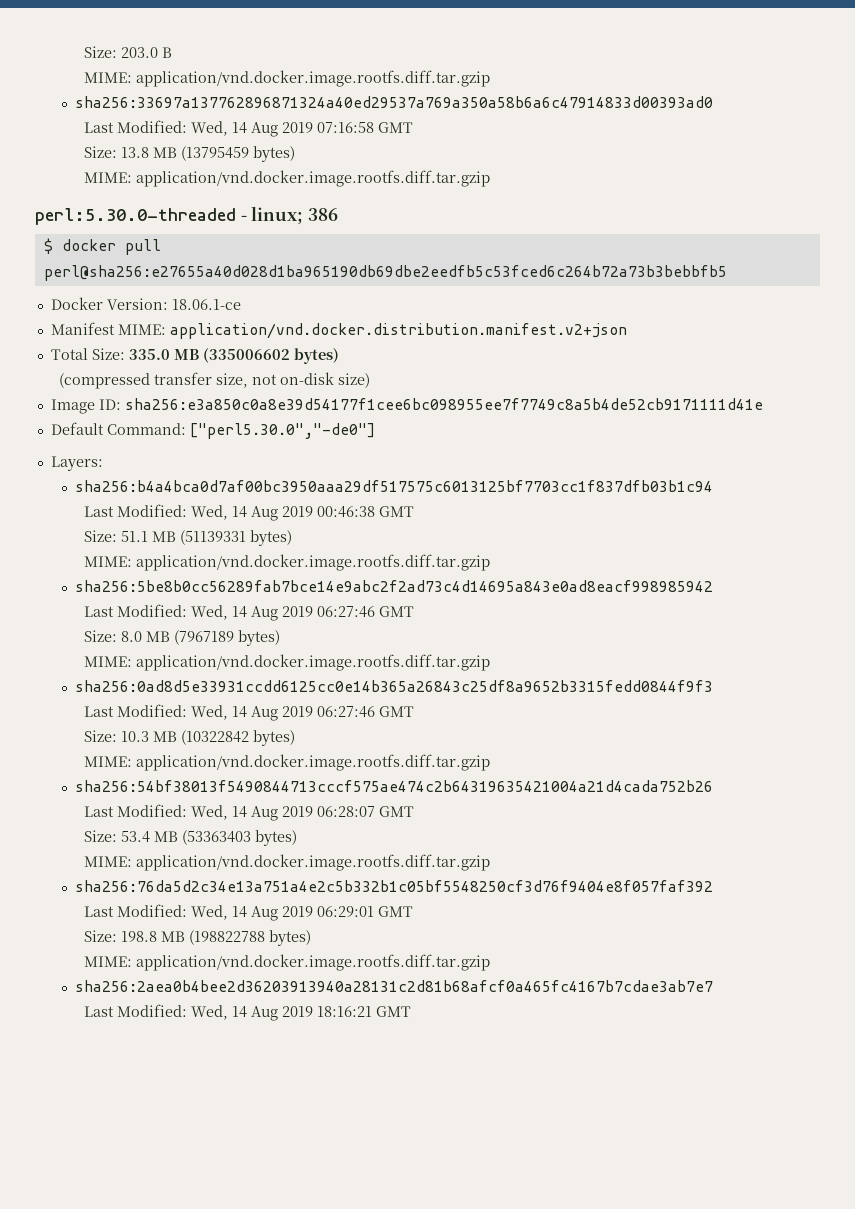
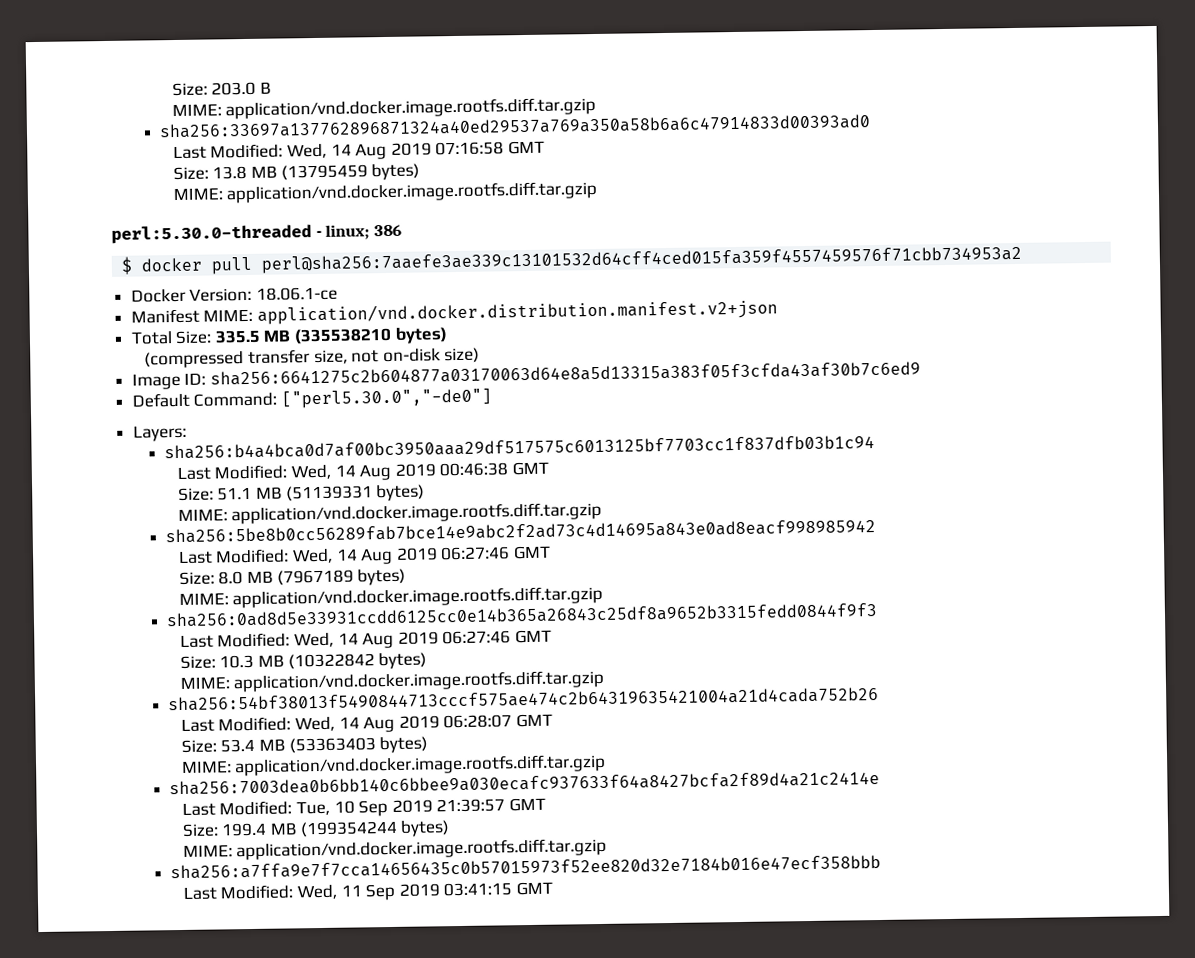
- $ docker pull perl@sha256:e27655a40d028d1ba965190db69dbe2eedfb5c53fced6c264b72a73b3bebbfb5
+ $ docker pull perl@sha256:7aaefe3ae339c13101532d64cff4ced015fa359f4557459576f71cbb734953a2
- Total Size: 335.0 MB (335006602 bytes)
+ Total Size: 335.5 MB (335538210 bytes)
- Image ID: sha256:e3a850c0a8e39d54177f1cee6bc098955ee7f7749c8a5b4de52cb9171111d41e
+ Image ID: sha256:6641275c2b604877a03170063d64e8a5d13315a383f05f3cfda43af30b7c6ed9
- sha256:76da5d2c34e13a751a4e2c5b332b1c05bf5548250cf3d76f9404e8f057faf392
- Last Modified: Wed, 14 Aug 2019 06:29:01 GMT
- Size: 198.8 MB (198822788 bytes)
+ sha256:7003dea0b6bb140c6bbee9a030ecafc937633f64a8427bcfa2f89d4a21c2414e
+ Last Modified: Tue, 10 Sep 2019 21:39:57 GMT
+ Size: 199.4 MB (199354244 bytes)
  MIME: application/vnd.docker.image.rootfs.diff.tar.gzip
- sha256:2aea0b4bee2d36203913940a28131c2d81b68afcf0a465fc4167b7cdae3ab7e7
- Last Modified: Wed, 14 Aug 2019 18:16:21 GMT
+ sha256:a7ffa9e7f7cca14656435c0b57015973f52ee820d32e7184b016e47ecf358bbb
+ Last Modified: Wed, 11 Sep 2019 03:41:15 GMT

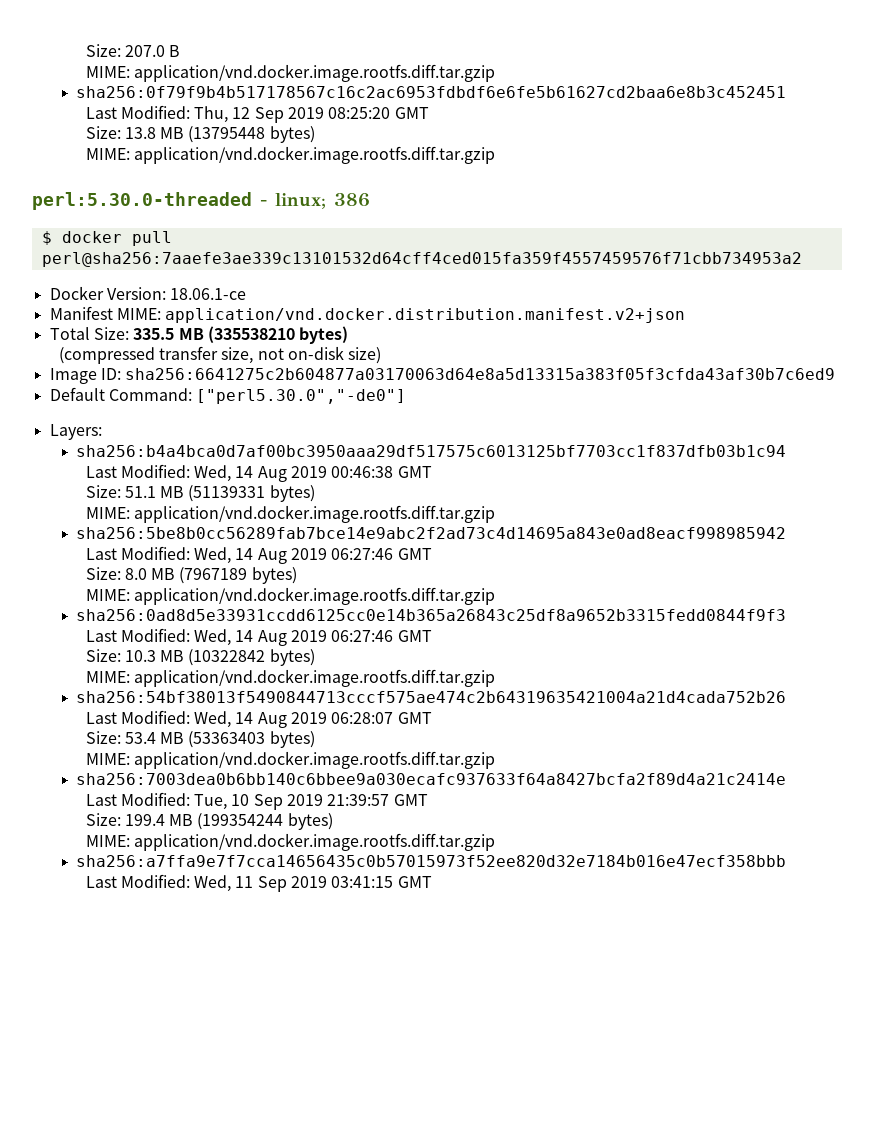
- Size: 203.0 B
+ Size: 207.0 B
- sha256:33697a137762896871324a40ed29537a769a350a58b6a6c47914833d00393ad0
- Last Modified: Wed, 14 Aug 2019 07:16:58 GMT
+ sha256:0f79f9b4b517178567c16c2ac6953fdbdf6e6fe5b61627cd2baa6e8b3c452451
+ Last Modified: Thu, 12 Sep 2019 08:25:20 GMT
- Size: 13.8 MB (13795459 bytes)
+ Size: 13.8 MB (13795448 bytes)

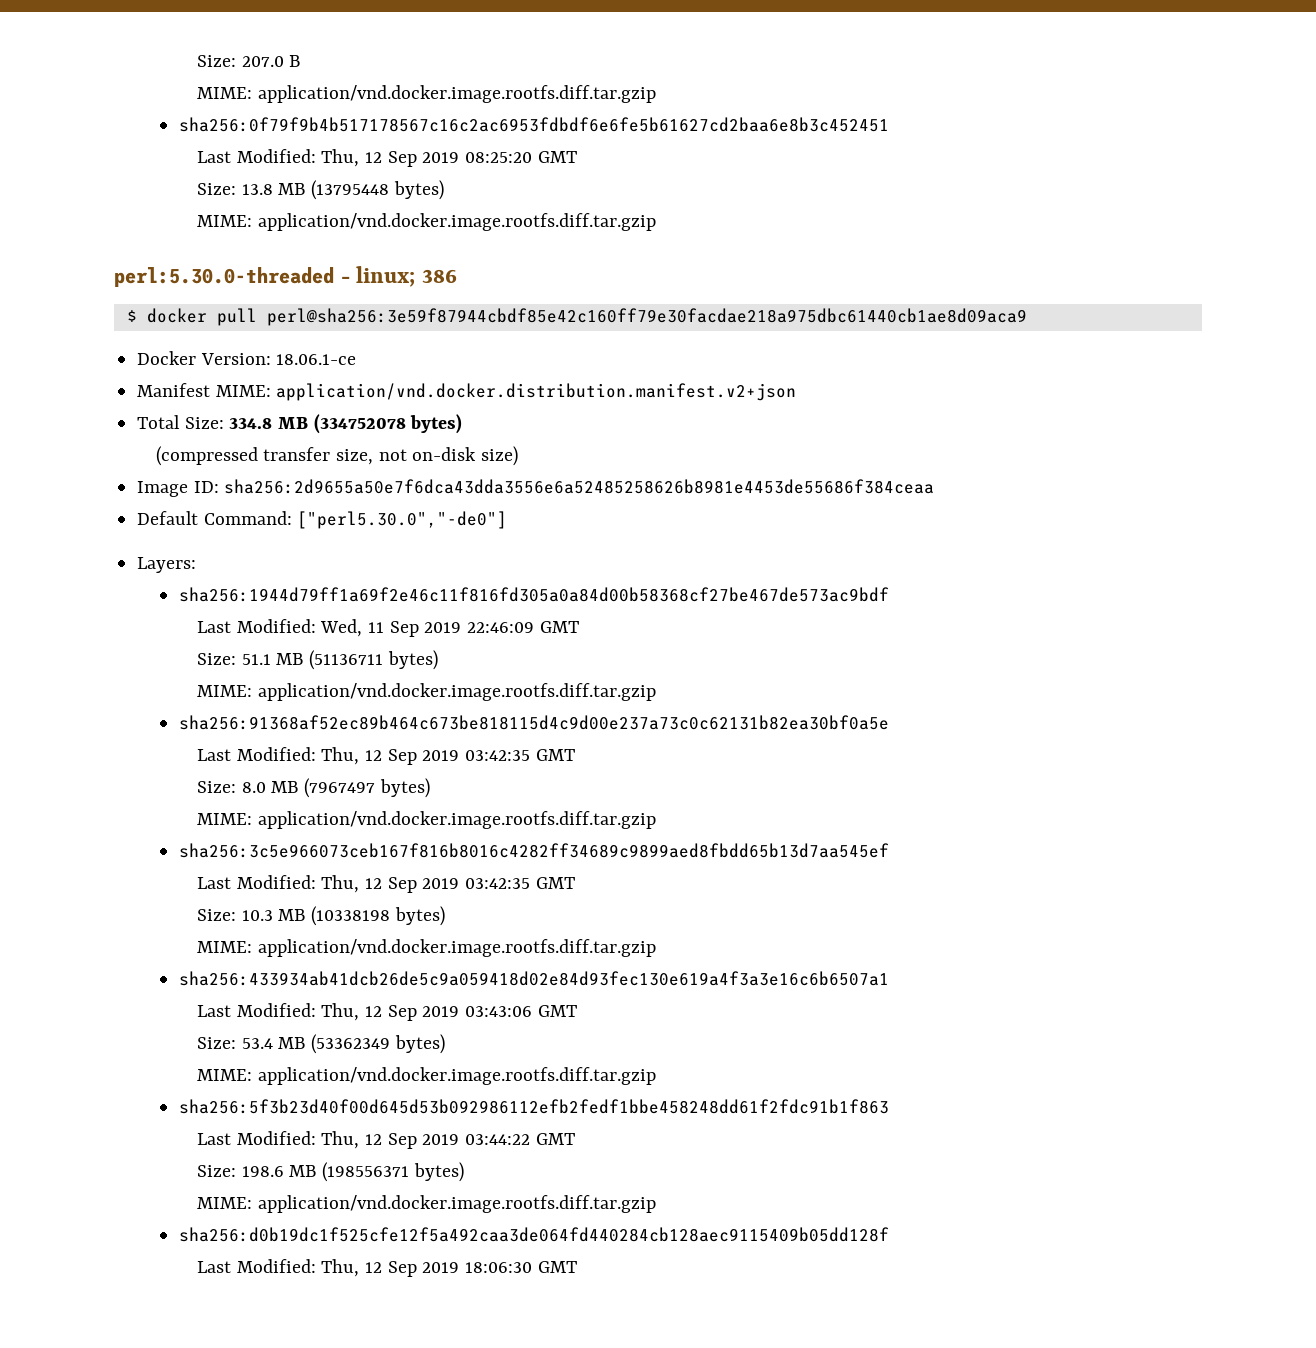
- $ docker pull perl@sha256:7aaefe3ae339c13101532d64cff4ced015fa359f4557459576f71cbb734953a2
+ $ docker pull perl@sha256:3e59f87944cbdf85e42c160ff79e30facdae218a975dbc61440cb1ae8d09aca9
- Total Size: 335.5 MB (335538210 bytes)
+ Total Size: 334.8 MB (334752078 bytes)
- Image ID: sha256:6641275c2b604877a03170063d64e8a5d13315a383f05f3cfda43af30b7c6ed9
+ Image ID: sha256:2d9655a50e7f6dca43dda3556e6a52485258626b8981e4453de55686f384ceaa
- sha256:b4a4bca0d7af00bc3950aaa29df517575c6013125bf7703cc1f837dfb03b1c94
- Last Modified: Wed, 14 Aug 2019 00:46:38 GMT
- Size: 51.1 MB (51139331 bytes)
- MIME: application/vnd.docker.image.rootfs.diff.tar.gzip
- sha256:5be8b0cc56289fab7bce14e9abc2f2ad73c4d14695a843e0ad8eacf998985942
- Last Modified: Wed, 14 Aug 2019 06:27:46 GMT
- Size: 8.0 MB (7967189 bytes)
- MIME: application/vnd.docker.image.rootfs.diff.tar.gzip
- sha256:0ad8d5e33931ccdd6125cc0e14b365a26843c25df8a9652b3315fedd0844f9f3
- Last Modified: Wed, 14 Aug 2019 06:27:46 GMT
- Size: 10.3 MB (10322842 bytes)
- MIME: application/vnd.docker.image.rootfs.diff.tar.gzip
- sha256:54bf38013f5490844713cccf575ae474c2b64319635421004a21d4cada752b26
- Last Modified: Wed, 14 Aug 2019 06:28:07 GMT
- Size: 53.4 MB (53363403 bytes)
- MIME: application/vnd.docker.image.rootfs.diff.tar.gzip
- sha256:7003dea0b6bb140c6bbee9a030ecafc937633f64a8427bcfa2f89d4a21c2414e
- Last Modified: Tue, 10 Sep 2019 21:39:57 GMT
- Size: 199.4 MB (199354244 bytes)
- MIME: application/vnd.docker.image.rootfs.diff.tar.gzip
- sha256:a7ffa9e7f7cca14656435c0b57015973f52ee820d32e7184b016e47ecf358bbb
+ sha256:1944d79ff1a69f2e46c11f816fd305a0a84d00b58368cf27be467de573ac9bdf
- Last Modified: Wed, 11 Sep 2019 03:41:15 GMT
+ Last Modified: Wed, 11 Sep 2019 22:46:09 GMT
+ Size: 51.1 MB (51136711 bytes)
+ MIME: application/vnd.docker.image.rootfs.diff.tar.gzip
+ sha256:91368af52ec89b464c673be818115d4c9d00e237a73c0c62131b82ea30bf0a5e
+ Last Modified: Thu, 12 Sep 2019 03:42:35 GMT
+ Size: 8.0 MB (7967497 bytes)
+ MIME: application/vnd.docker.image.rootfs.diff.tar.gzip
+ sha256:3c5e966073ceb167f816b8016c4282ff34689c9899aed8fbdd65b13d7aa545ef
+ Last Modified: Thu, 12 Sep 2019 03:42:35 GMT
+ Size: 10.3 MB (10338198 bytes)
+ MIME: application/vnd.docker.image.rootfs.diff.tar.gzip
+ sha256:433934ab41dcb26de5c9a059418d02e84d93fec130e619a4f3a3e16c6b6507a1
+ Last Modified: Thu, 12 Sep 2019 03:43:06 GMT
+ Size: 53.4 MB (53362349 bytes)
+ MIME: application/vnd.docker.image.rootfs.diff.tar.gzip
+ sha256:5f3b23d40f00d645d53b092986112efb2fedf1bbe458248dd61f2fdc91b1f863
+ Last Modified: Thu, 12 Sep 2019 03:44:22 GMT
+ Size: 198.6 MB (198556371 bytes)
+ MIME: application/vnd.docker.image.rootfs.diff.tar.gzip
+ sha256:d0b19dc1f525cfe12f5a492caa3de064fd440284cb128aec9115409b05dd128f
+ Last Modified: Thu, 12 Sep 2019 18:06:30 GMT

